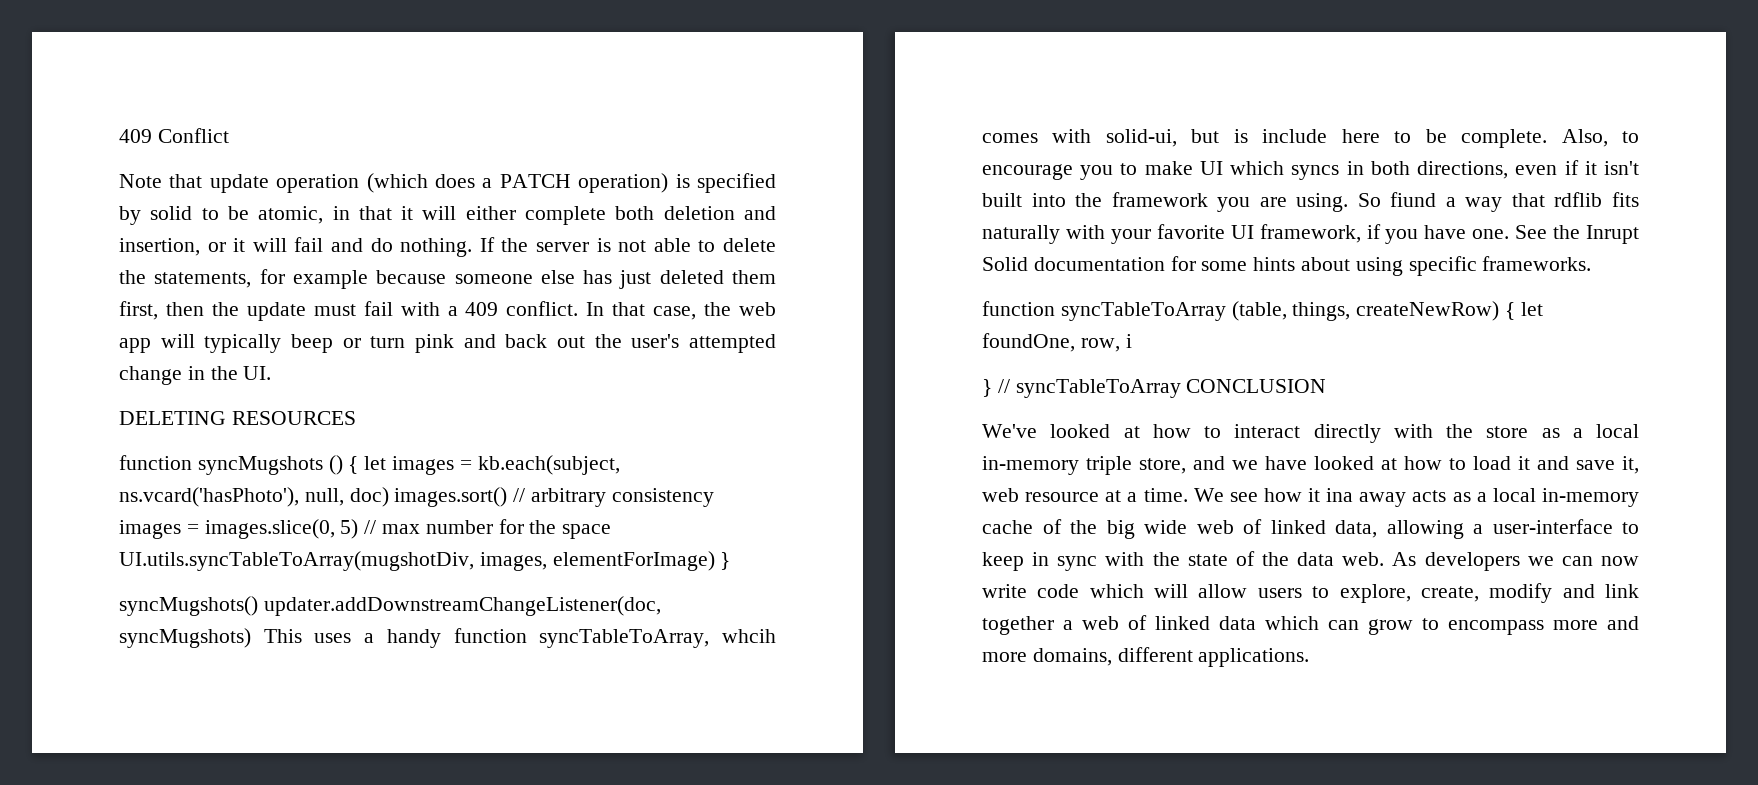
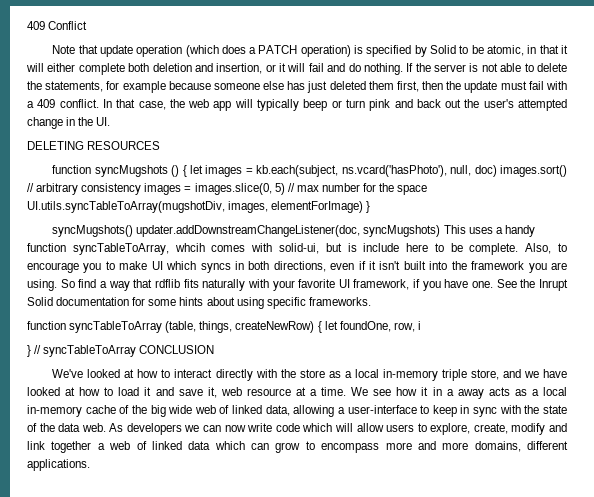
- Note that update operation (which does a PATCH operation) is specified by solid to be atomic, in that it will either complete both deletion and insertion, or it will fail and do nothing.
+ Note that update operation (which does a PATCH operation) is specified by Solid to be atomic, in that it will either complete both deletion and insertion, or it will fail and do nothing.
- So fiund a way that rdflib fits naturally with your favorite UI framework, if you have one.
+ So find a way that rdflib fits naturally with your favorite UI framework, if you have one.
- We see how it ina away acts as a local in-memory cache of the big wide web of linked data, allowing a user-interface to keep in sync with the state of the data web.
+ We see how it in a away acts as a local in-memory cache of the big wide web of linked data, allowing a user-interface to keep in sync with the state of the data web.

